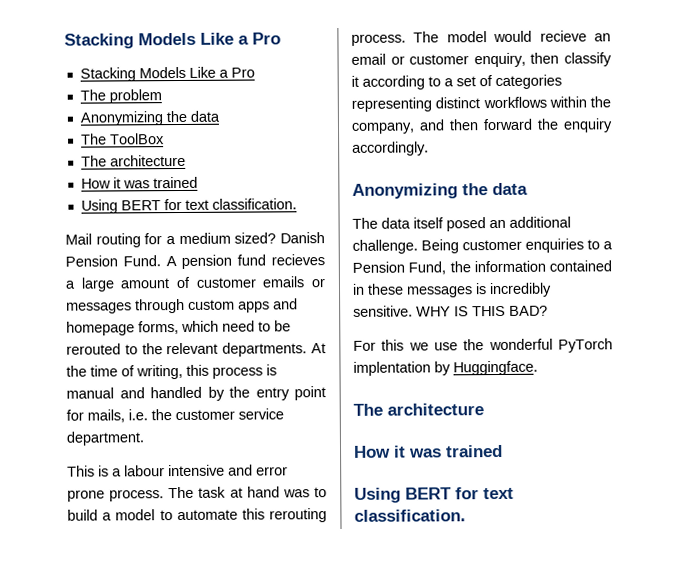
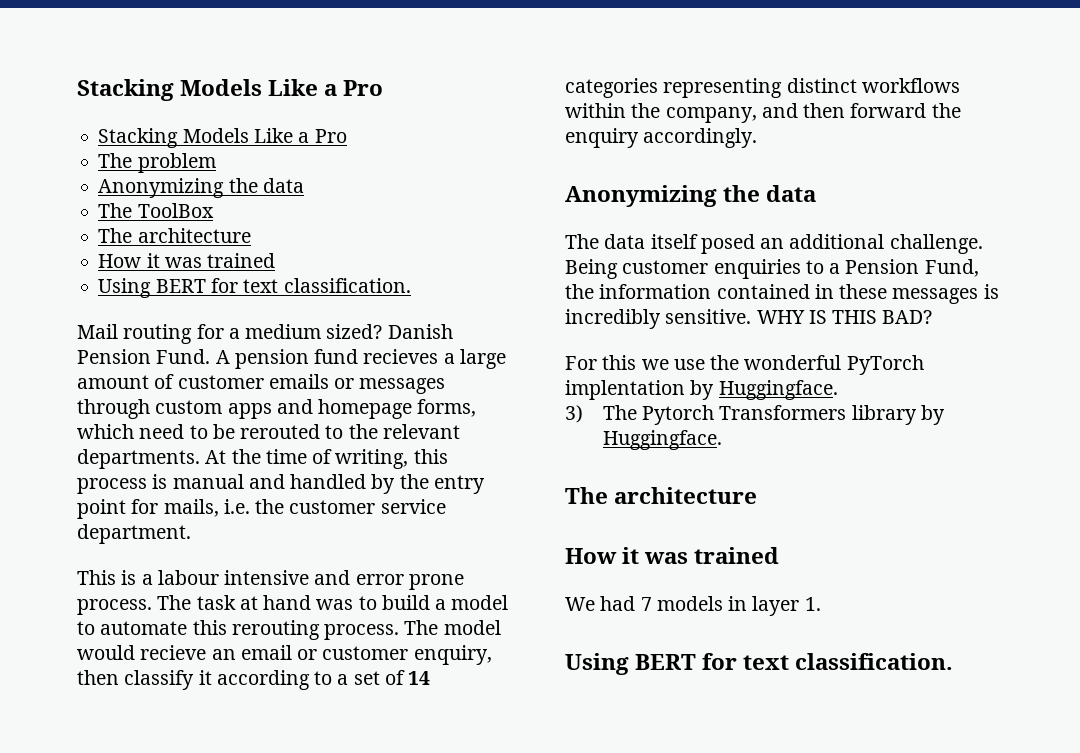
- The model would recieve an email or customer enquiry, then classify it according to a set of categories representing distinct workflows within the company, and then forward the enquiry accordingly.
+ The model would recieve an email or customer enquiry, then classify it according to a set of 14 categories representing distinct workflows within the company, and then forward the enquiry accordingly.
  For this we use the wonderful PyTorch implentation by Huggingface.
+ 3) The Pytorch Transformers library by Huggingface.
  The architecture
  How it was trained
+ We had 7 models in layer 1.

